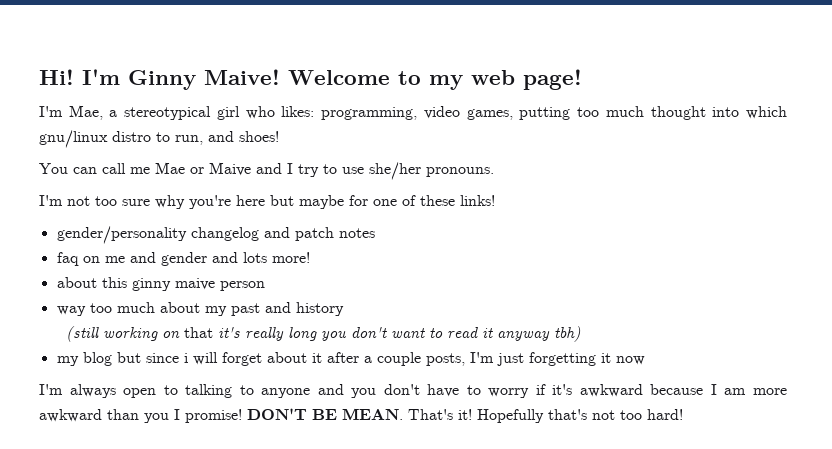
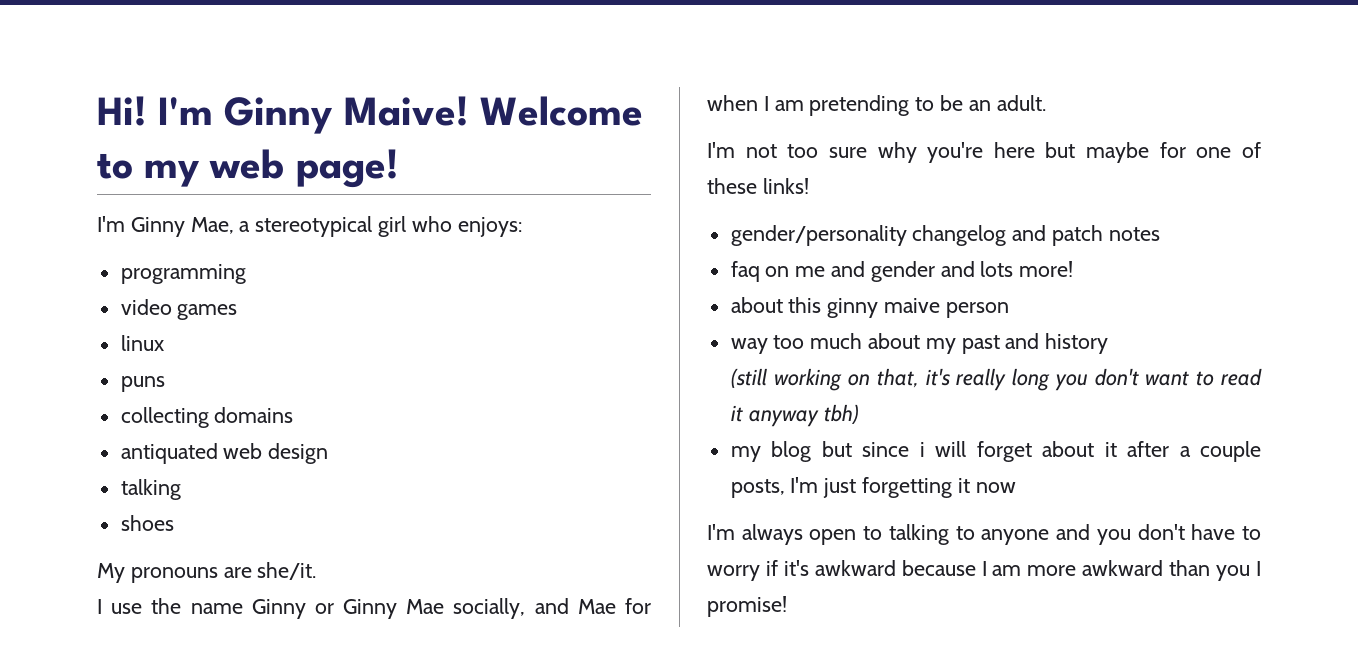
- I'm Mae, a stereotypical girl who likes: programming, video games, putting too much thought into which gnu/linux distro to run, and shoes!
- You can call me Mae or Maive and I try to use she/her pronouns.
+ I'm Ginny Mae, a stereotypical girl who enjoys:
+ programming
+ video games
+ linux
+ puns
+ collecting domains
+ antiquated web design
+ talking
+ shoes
+ My pronouns are she/it.
+ I use the name Ginny or Ginny Mae socially, and Mae for when I am pretending to be an adult.
- (still working on that it's really long you don't want to read it anyway tbh)
+ (still working on that, it's really long you don't want to read it anyway tbh)
- DON'T BE MEAN. That's it! Hopefully that's not too hard!

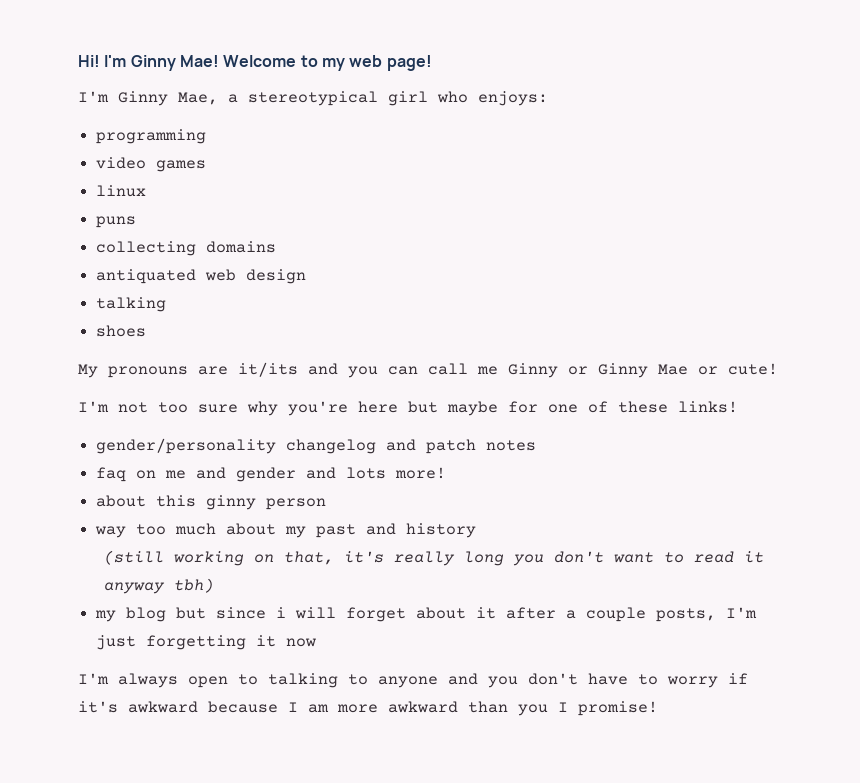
- I'm Ginny Maive!
+ I'm Ginny Mae!
- My pronouns are she/it.
- I use the name Ginny or Ginny Mae socially, and Mae for when I am pretending to be an adult.
+ My pronouns are it/its and you can call me Ginny or Ginny Mae or cute!
- about this ginny maive person
+ about this ginny person

